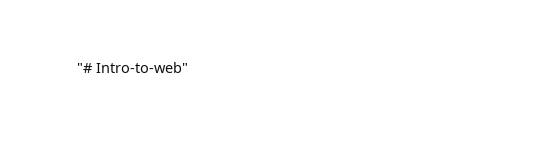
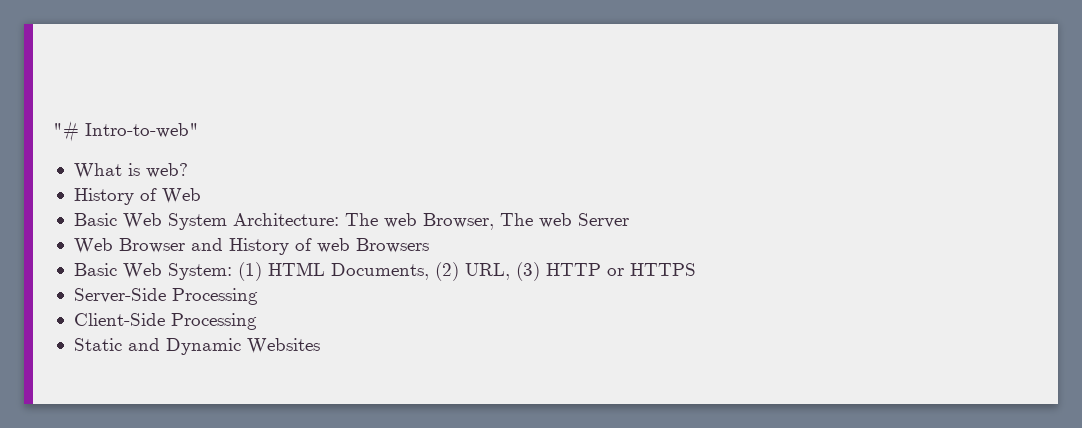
+ What is web?
+ History of Web
+ Basic Web System Architecture: The web Browser, The web Server
+ Web Browser and History of web Browsers
+ Basic Web System: (1) HTML Documents, (2) URL, (3) HTTP or HTTPS
+ Server-Side Processing
+ Client-Side Processing
+ Static and Dynamic Websites

